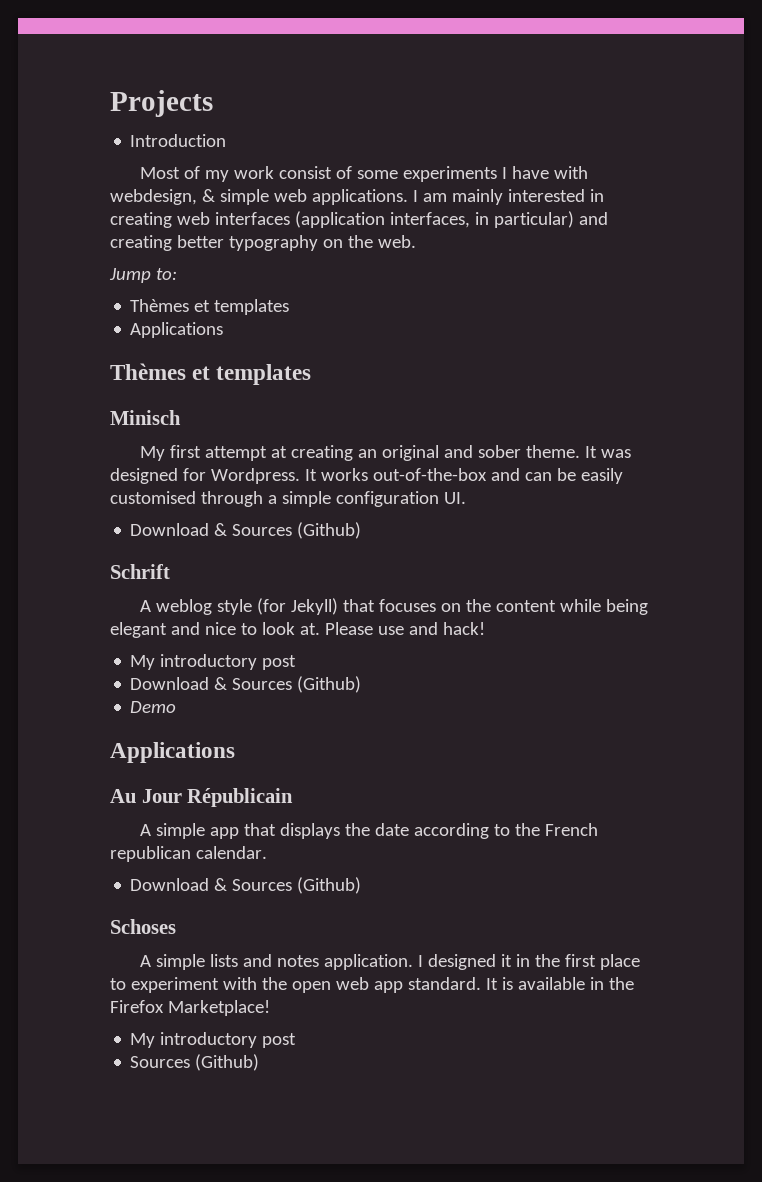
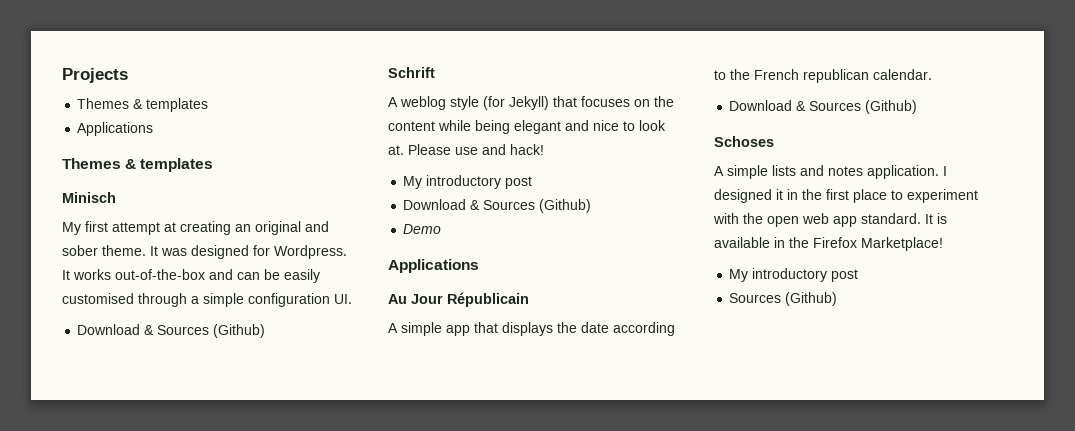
  Projects
- Introduction
- Most of my work consist of some experiments I have with webdesign, & simple web applications. I am mainly interested in creating web interfaces (application interfaces, in particular) and creating better typography on the web.
- Jump to:
- Thèmes et templates
+ Themes & templates
  Applications
- Thèmes et templates
+ Themes & templates

